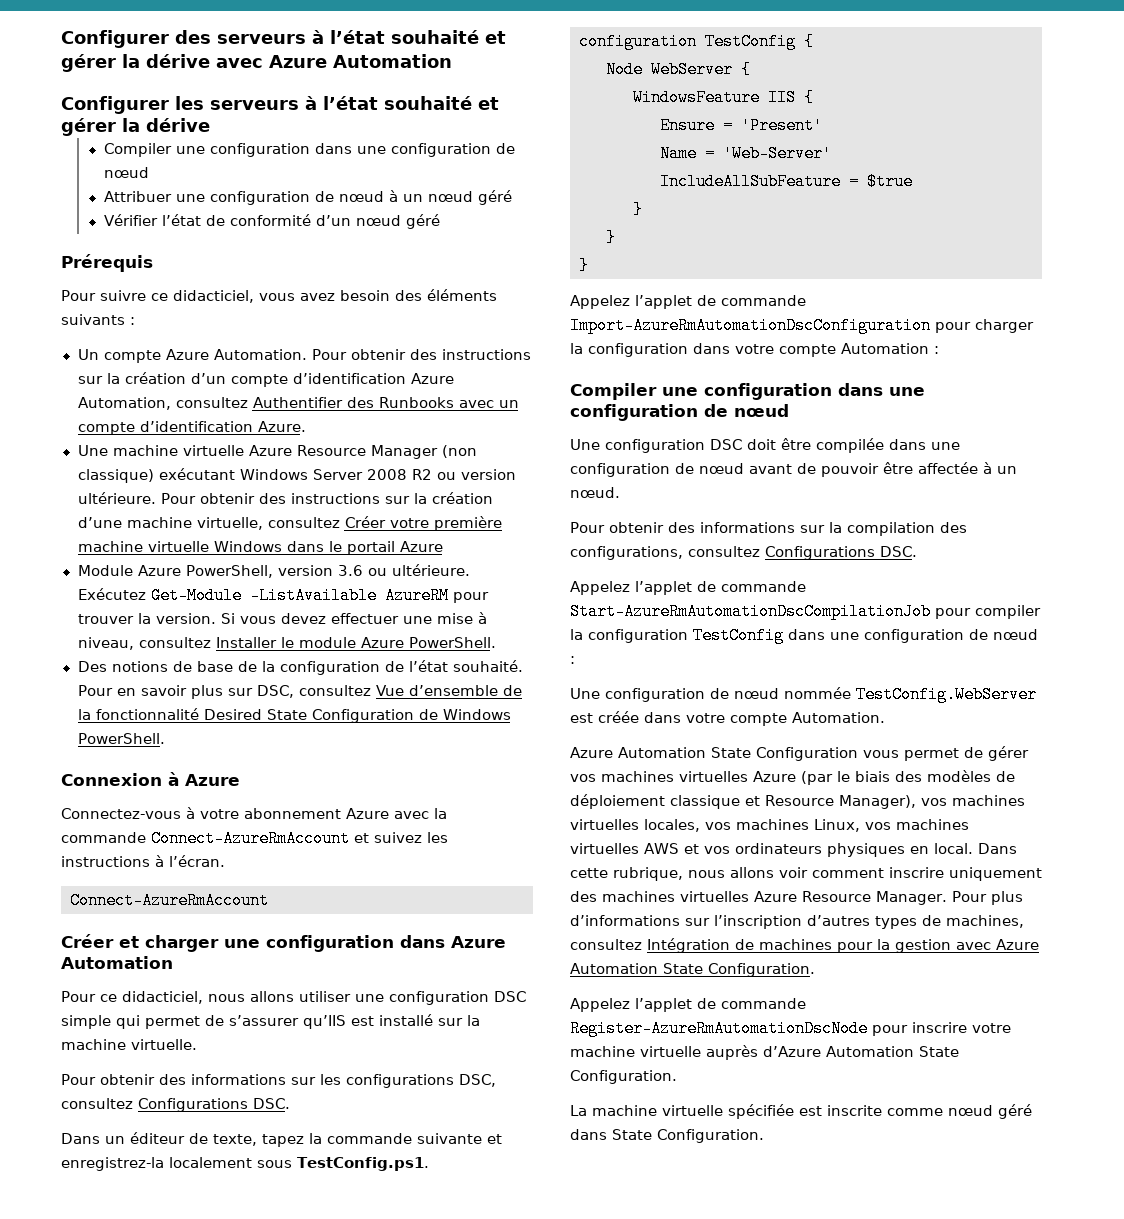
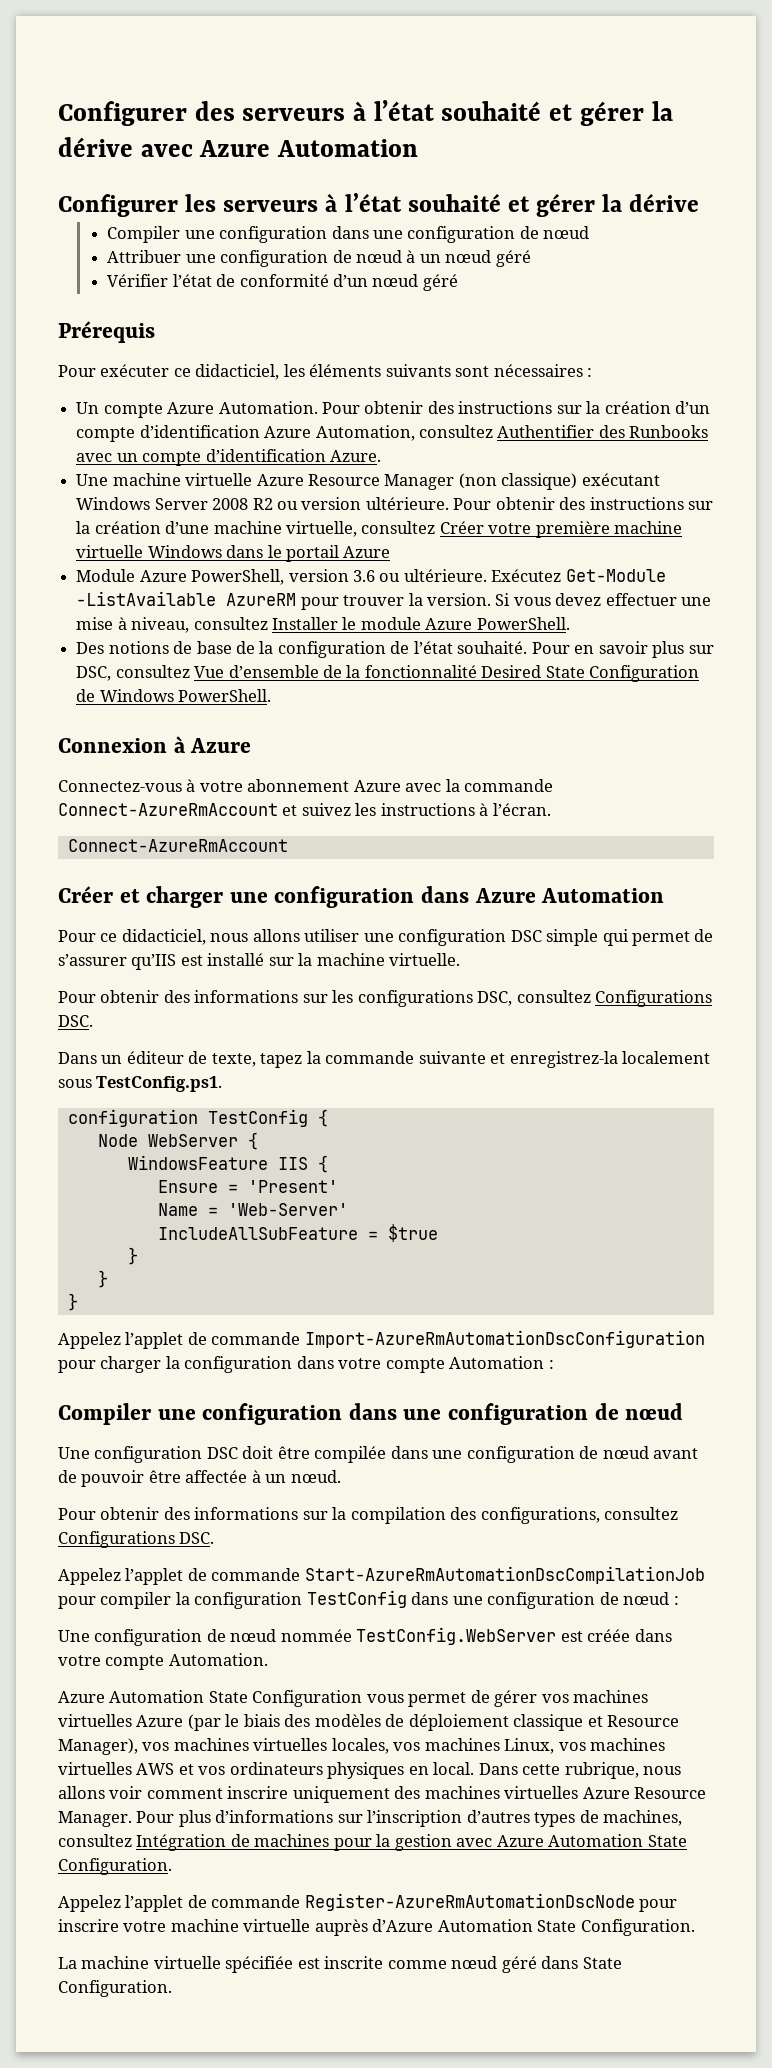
- Pour suivre ce didacticiel, vous avez besoin des éléments suivants :
+ Pour exécuter ce didacticiel, les éléments suivants sont nécessaires :

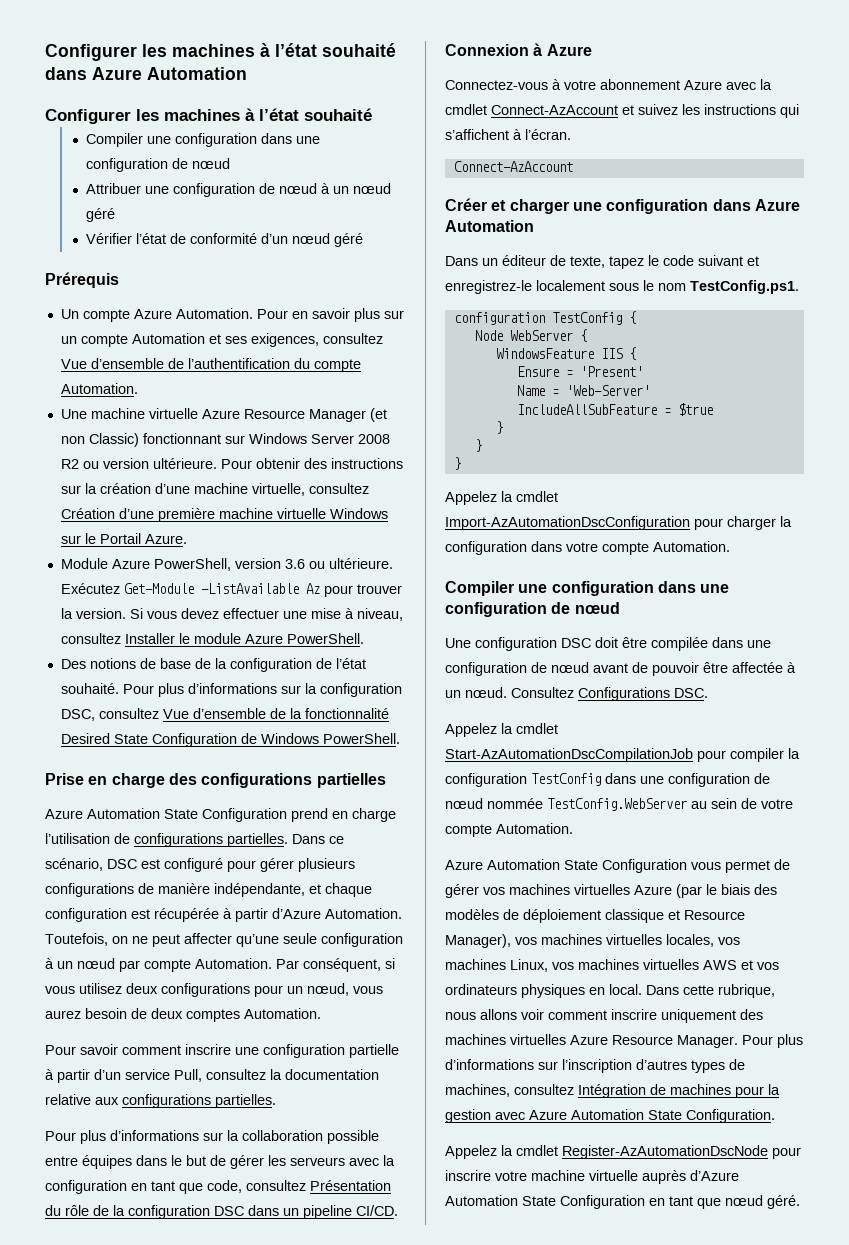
- Configurer des serveurs à l’état souhaité et gérer la dérive avec Azure Automation
- Configurer les serveurs à l’état souhaité et gérer la dérive
+ Configurer les machines à l’état souhaité dans Azure Automation
+ Configurer les machines à l’état souhaité
- Pour exécuter ce didacticiel, les éléments suivants sont nécessaires :
- Pour obtenir des instructions sur la création d’un compte d’identification Azure Automation, consultez Authentifier des Runbooks avec un compte d’identification Azure.
+ Pour en savoir plus sur un compte Automation et ses exigences, consultez Vue d’ensemble de l’authentification du compte Automation.
- Une machine virtuelle Azure Resource Manager (non classique) exécutant Windows Server 2008 R2 ou version ultérieure.
+ Une machine virtuelle Azure Resource Manager (et non Classic) fonctionnant sur Windows Server 2008 R2 ou version ultérieure.
- Pour obtenir des instructions sur la création d’une machine virtuelle, consultez Créer votre première machine virtuelle Windows dans le portail Azure
+ Pour obtenir des instructions sur la création d’une machine virtuelle, consultez Création d’une première machine virtuelle Windows sur le Portail Azure.
- Exécutez Get-Module -ListAvailable AzureRM pour trouver la version.
+ Exécutez Get-Module -ListAvailable Az pour trouver la version.
- Pour en savoir plus sur DSC, consultez Vue d’ensemble de la fonctionnalité Desired State Configuration de Windows PowerShell.
+ Pour plus d’informations sur la configuration DSC, consultez Vue d’ensemble de la fonctionnalité Desired State Configuration de Windows PowerShell.
+ Prise en charge des configurations partielles
+ Azure Automation State Configuration prend en charge l’utilisation de configurations partielles. Dans ce scénario, DSC est configuré pour gérer plusieurs configurations de manière indépendante, et chaque configuration est récupérée à partir d’Azure Automation. Toutefois, on ne peut affecter qu’une seule configuration à un nœud par compte Automation. Par conséquent, si vous utilisez deux configurations pour un nœud, vous aurez besoin de deux comptes Automation.
+ Pour savoir comment inscrire une configuration partielle à partir d’un service Pull, consultez la documentation relative aux configurations partielles.
+ Pour plus d’informations sur la collaboration possible entre équipes dans le but de gérer les serveurs avec la configuration en tant que code, consultez Présentation du rôle de la configuration DSC dans un pipeline CI/CD.
- Connectez-vous à votre abonnement Azure avec la commande Connect-AzureRmAccount et suivez les instructions à l’écran.
- Connect-AzureRmAccount
+ Connectez-vous à votre abonnement Azure avec la cmdlet Connect-AzAccount et suivez les instructions qui s’affichent à l’écran.
+ Connect-AzAccount
- Pour ce didacticiel, nous allons utiliser une configuration DSC simple qui permet de s’assurer qu’IIS est installé sur la machine virtuelle.
- Pour obtenir des informations sur les configurations DSC, consultez Configurations DSC.
- Dans un éditeur de texte, tapez la commande suivante et enregistrez-la localement sous TestConfig.ps1.
+ Dans un éditeur de texte, tapez le code suivant et enregistrez-le localement sous le nom TestConfig.ps1.
- Appelez l’applet de commande Import-AzureRmAutomationDscConfiguration pour charger la configuration dans votre compte Automation :
+ Appelez la cmdlet Import-AzAutomationDscConfiguration pour charger la configuration dans votre compte Automation.
- Une configuration DSC doit être compilée dans une configuration de nœud avant de pouvoir être affectée à un nœud.
- Pour obtenir des informations sur la compilation des configurations, consultez Configurations DSC.
+ Une configuration DSC doit être compilée dans une configuration de nœud avant de pouvoir être affectée à un nœud. Consultez Configurations DSC.
- Appelez l’applet de commande Start-AzureRmAutomationDscCompilationJob pour compiler la configuration TestConfig dans une configuration de nœud :
- Une configuration de nœud nommée TestConfig.WebServer est créée dans votre compte Automation.
+ Appelez la cmdlet Start-AzAutomationDscCompilationJob pour compiler la configuration TestConfig dans une configuration de nœud nommée TestConfig.WebServer au sein de votre compte Automation.
- Appelez l’applet de commande Register-AzureRmAutomationDscNode pour inscrire votre machine virtuelle auprès d’Azure Automation State Configuration.
- La machine virtuelle spécifiée est inscrite comme nœud géré dans State Configuration.
+ Appelez la cmdlet Register-AzAutomationDscNode pour inscrire votre machine virtuelle auprès d’Azure Automation State Configuration en tant que nœud géré.

